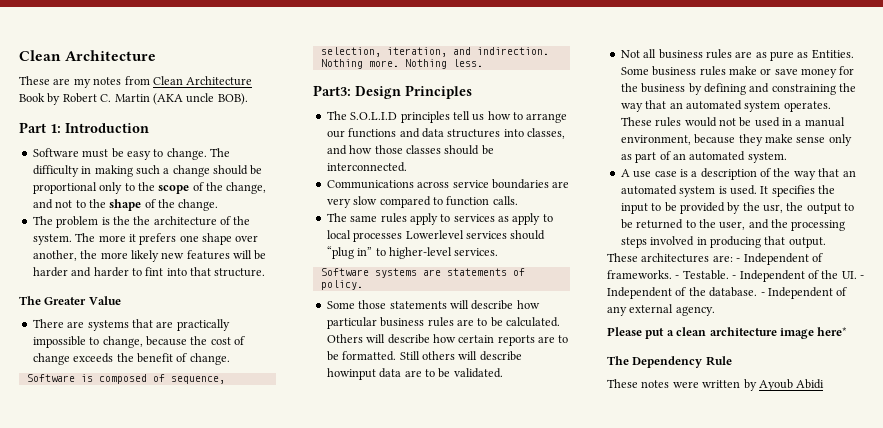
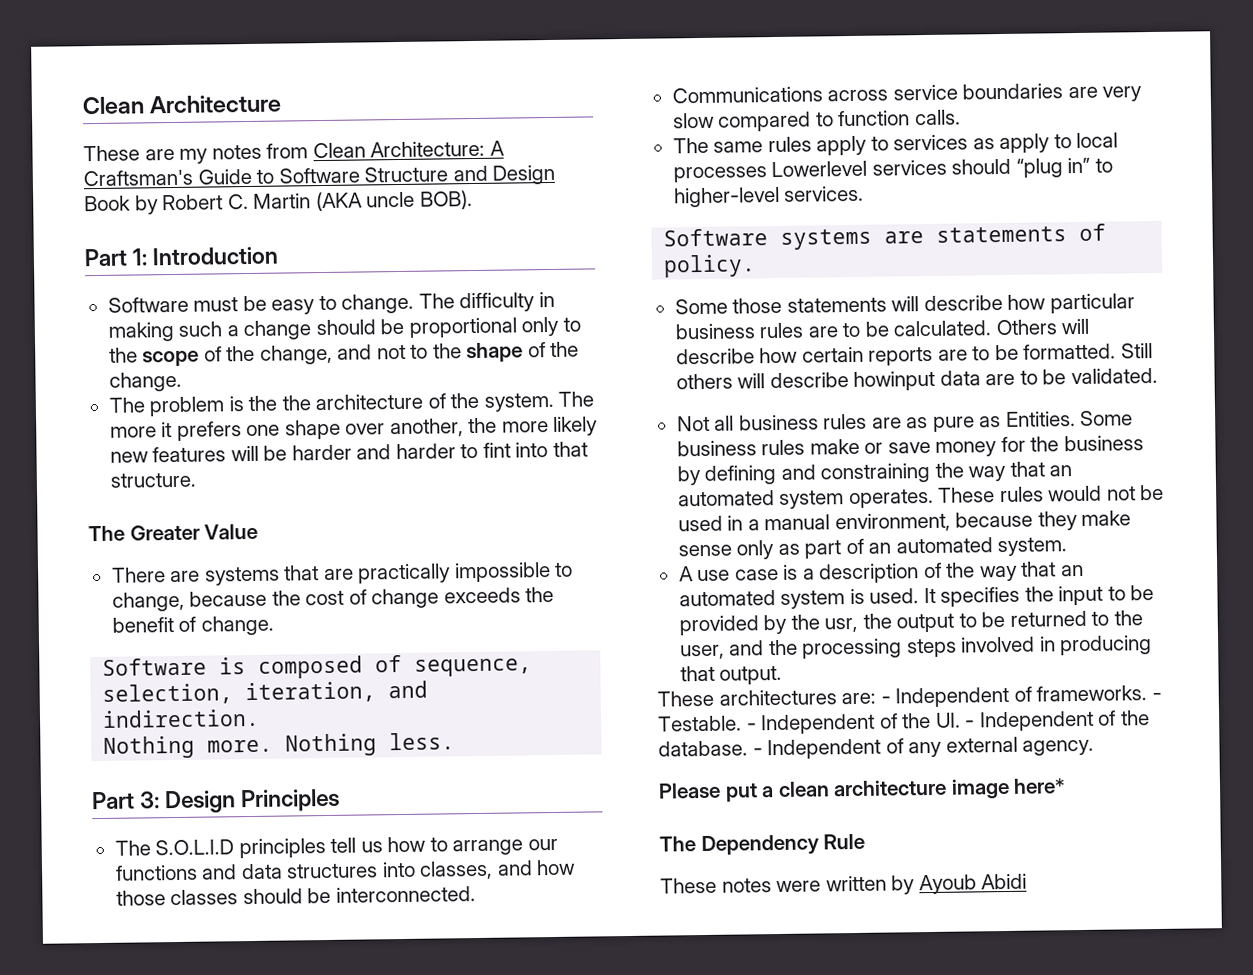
- These are my notes from Clean Architecture Book by Robert C. Martin (AKA uncle BOB).
+ These are my notes from Clean Architecture: A Craftsman's Guide to Software Structure and Design Book by Robert C. Martin (AKA uncle BOB).
- Part3: Design Principles
+ Part 3: Design Principles

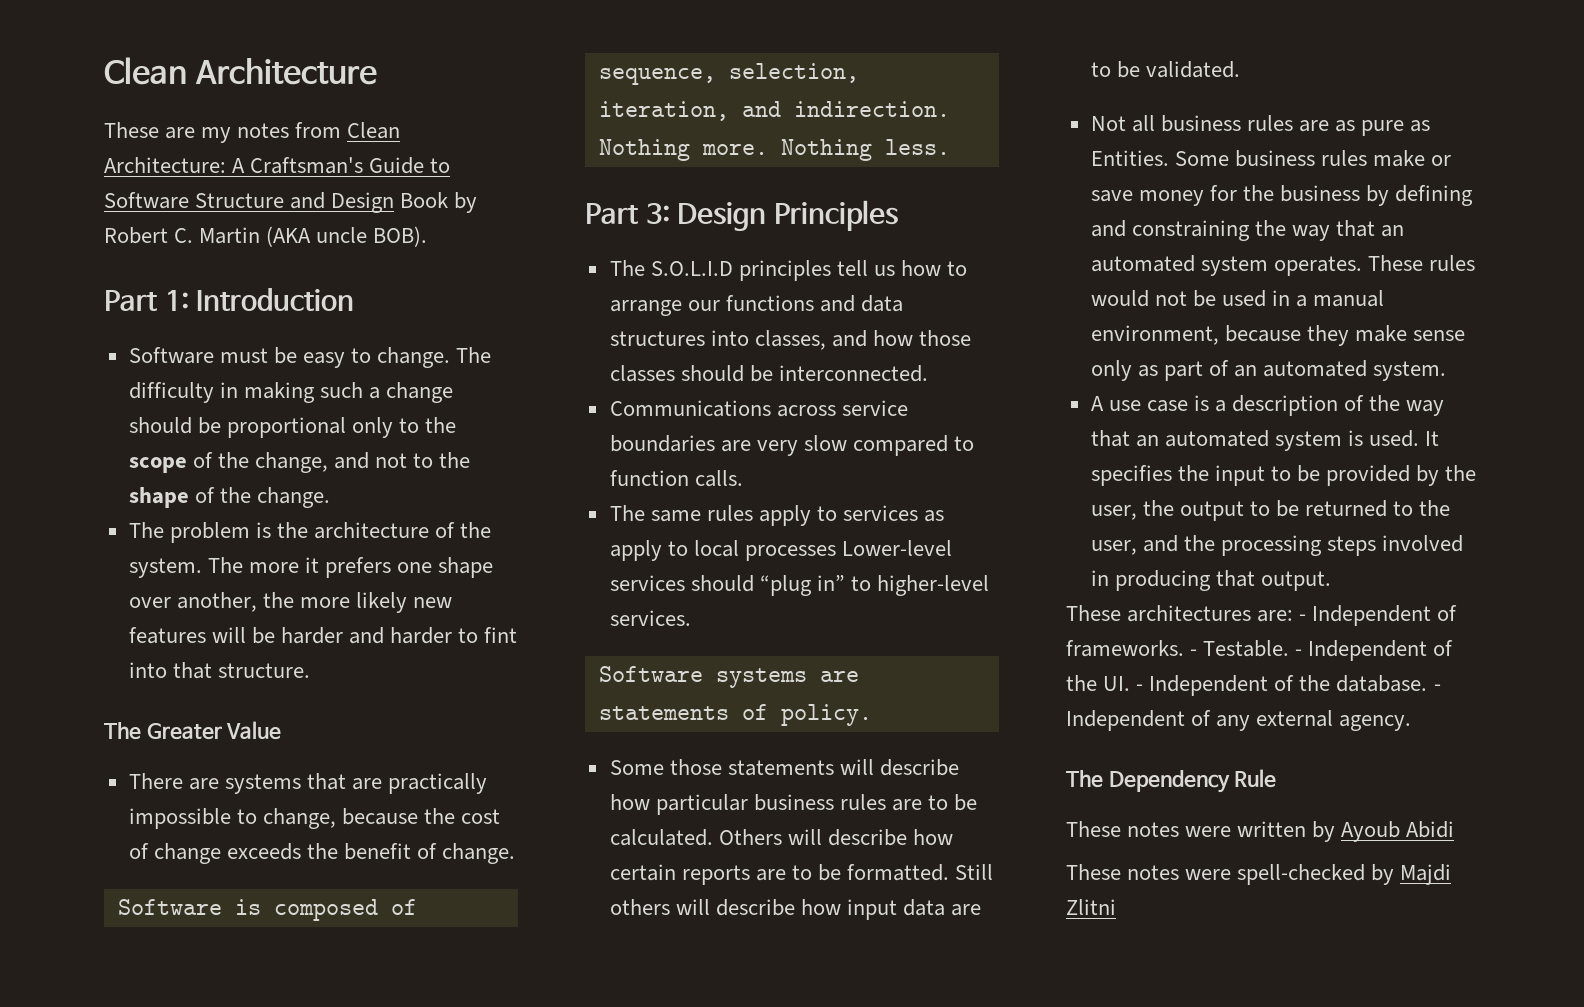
- The problem is the the architecture of the system.
+ The problem is the architecture of the system.
- The same rules apply to services as apply to local processes Lowerlevel services should “plug in” to higher-level services.
+ The same rules apply to services as apply to local processes Lower-level services should “plug in” to higher-level services.
- Still others will describe howinput data are to be validated.
+ Still others will describe how input data are to be validated.
- It specifies the input to be provided by the usr, the output to be returned to the user, and the processing steps involved in producing that output.
+ It specifies the input to be provided by the user, the output to be returned to the user, and the processing steps involved in producing that output.
- Please put a clean architecture image here*
+ These notes were spell-checked by Majdi Zlitni

